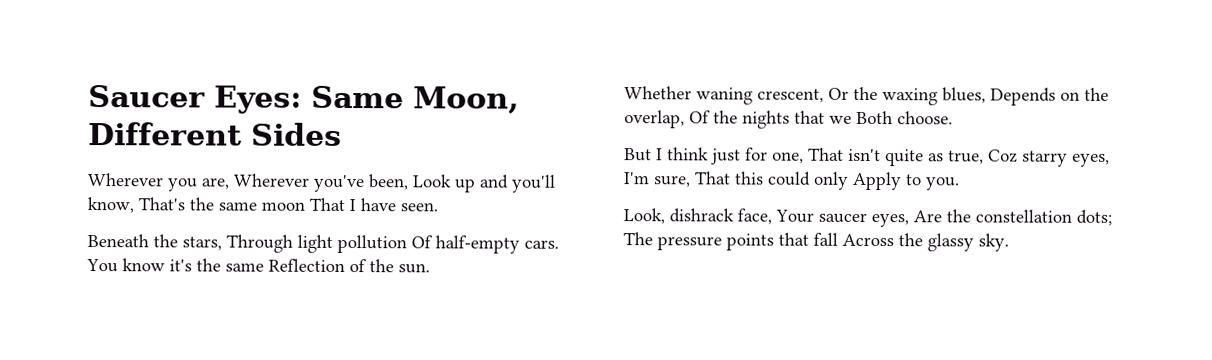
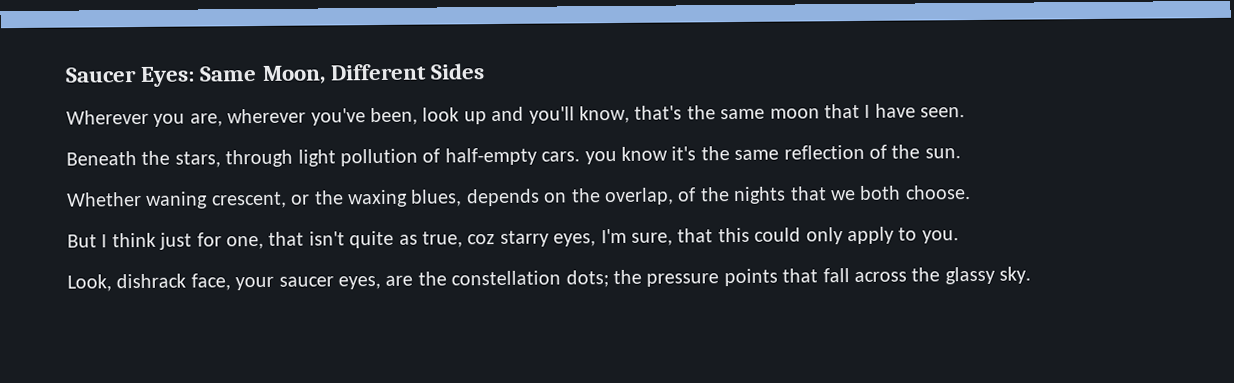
- Wherever you are, Wherever you've been, Look up and you'll know, That's the same moon That I have seen.
+ Wherever you are, wherever you've been, look up and you'll know, that's the same moon that I have seen.
- Beneath the stars, Through light pollution Of half-empty cars. You know it's the same Reflection of the sun.
+ Beneath the stars, through light pollution of half-empty cars. you know it's the same reflection of the sun.
- Whether waning crescent, Or the waxing blues, Depends on the overlap, Of the nights that we Both choose.
+ Whether waning crescent, or the waxing blues, depends on the overlap, of the nights that we both choose.
- But I think just for one, That isn't quite as true, Coz starry eyes, I'm sure, That this could only Apply to you.
+ But I think just for one, that isn't quite as true, coz starry eyes, I'm sure, that this could only apply to you.
- Look, dishrack face, Your saucer eyes, Are the constellation dots; The pressure points that fall Across the glassy sky.
+ Look, dishrack face, your saucer eyes, are the constellation dots; the pressure points that fall across the glassy sky.

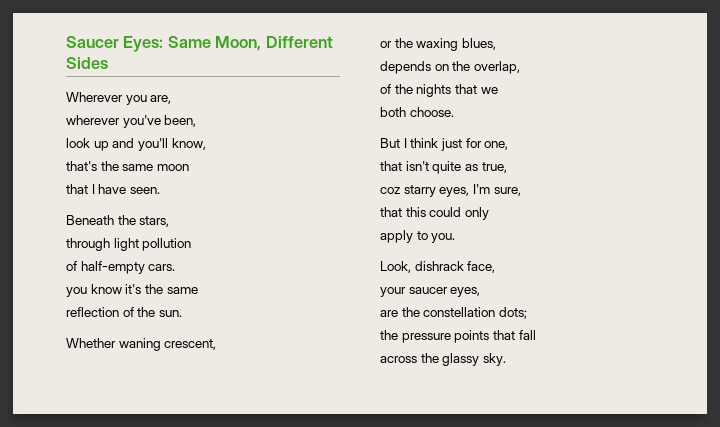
- Wherever you are, wherever you've been, look up and you'll know, that's the same moon that I have seen.
+ Wherever you are,
+ wherever you've been,
+ look up and you'll know,
+ that's the same moon
+ that I have seen.
- Beneath the stars, through light pollution of half-empty cars. you know it's the same reflection of the sun.
+ Beneath the stars,
+ through light pollution
+ of half-empty cars.
+ you know it's the same
+ reflection of the sun.
- Whether waning crescent, or the waxing blues, depends on the overlap, of the nights that we both choose.
+ Whether waning crescent,
+ or the waxing blues,
+ depends on the overlap,
+ of the nights that we
+ both choose.
- But I think just for one, that isn't quite as true, coz starry eyes, I'm sure, that this could only apply to you.
+ But I think just for one,
+ that isn't quite as true,
+ coz starry eyes, I'm sure,
+ that this could only
+ apply to you.
- Look, dishrack face, your saucer eyes, are the constellation dots; the pressure points that fall across the glassy sky.
+ Look, dishrack face,
+ your saucer eyes,
+ are the constellation dots;
+ the pressure points that fall
+ across the glassy sky.

